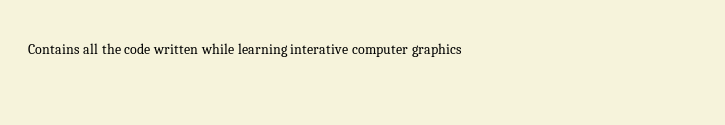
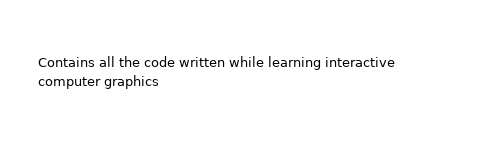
- Contains all the code written while learning interative computer graphics
+ Contains all the code written while learning interactive computer graphics

